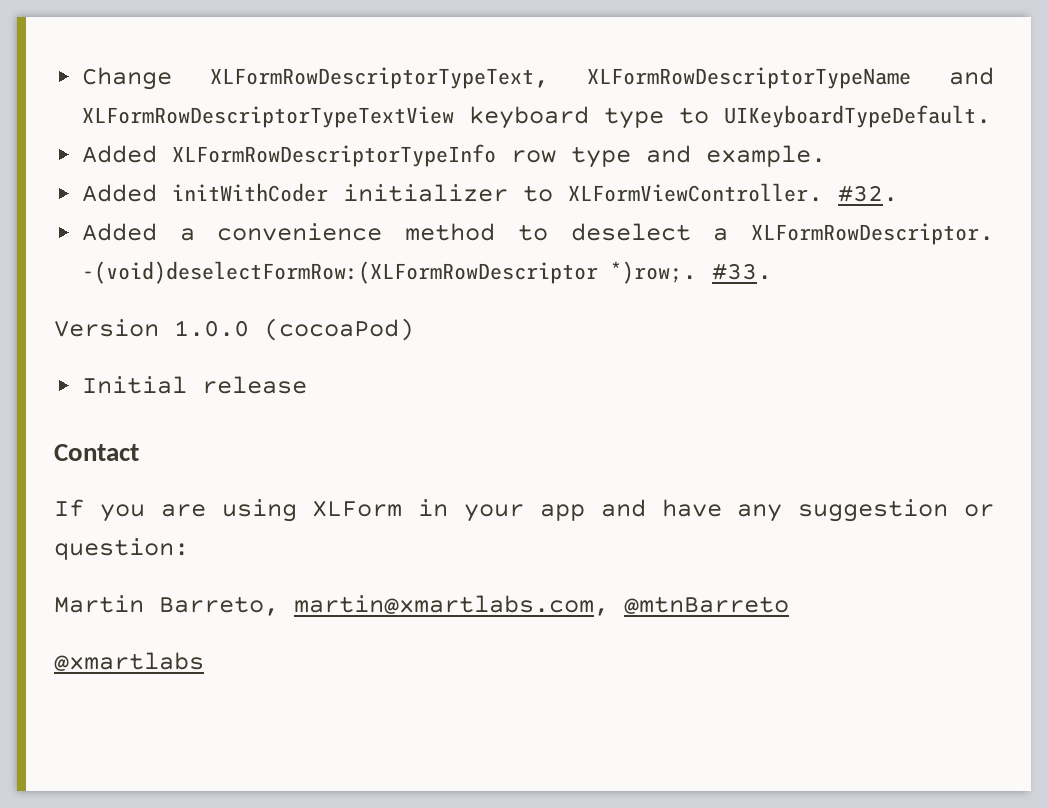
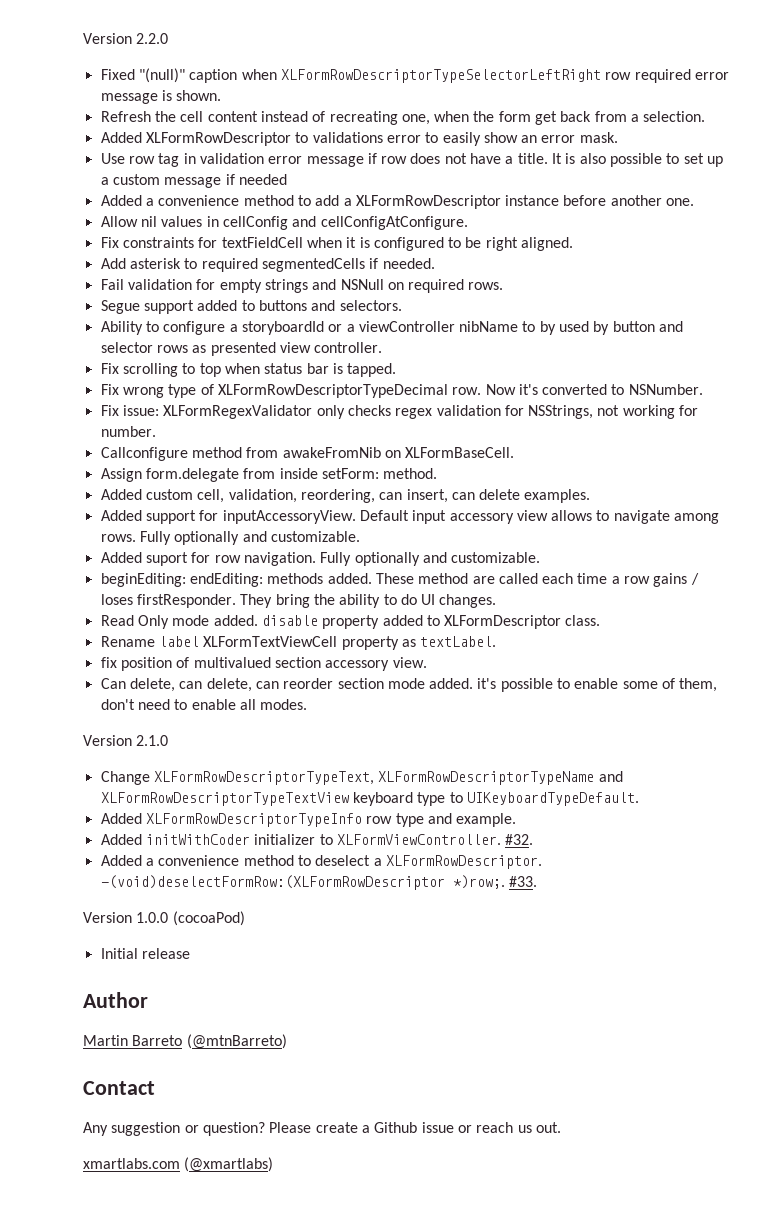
+ Version 2.2.0
+ Fixed "(null)" caption when XLFormRowDescriptorTypeSelectorLeftRight row required error message is shown.
+ Refresh the cell content instead of recreating one, when the form get back from a selection.
+ Added XLFormRowDescriptor to validations error to easily show an error mask.
+ Use row tag in validation error message if row does not have a title. It is also possible to set up a custom message if needed
+ Added a convenience method to add a XLFormRowDescriptor instance before another one.
+ Allow nil values in cellConfig and cellConfigAtConfigure.
+ Fix constraints for textFieldCell when it is configured to be right aligned.
+ Add asterisk to required segmentedCells if needed.
+ Fail validation for empty strings and NSNull on required rows.
+ Segue support added to buttons and selectors.
+ Ability to configure a storyboardId or a viewController nibName to by used by button and selector rows as presented view controller.
+ Fix scrolling to top when status bar is tapped.
+ Fix wrong type of XLFormRowDescriptorTypeDecimal row. Now it's converted to NSNumber.
+ Fix issue: XLFormRegexValidator only checks regex validation for NSStrings, not working for number.
+ Callconfigure method from awakeFromNib on XLFormBaseCell.
+ Assign form.delegate from inside setForm: method.
+ Added custom cell, validation, reordering, can insert, can delete examples.
+ Added support for inputAccessoryView. Default input accessory view allows to navigate among rows. Fully optionally and customizable.
+ Added suport for row navigation. Fully optionally and customizable.
+ beginEditing: endEditing: methods added. These method are called each time a row gains / loses firstResponder. They bring the ability to do UI changes.
+ Read Only mode added. disable property added to XLFormDescriptor class.
+ Rename label XLFormTextViewCell property as textLabel.
+ fix position of multivalued section accessory view.
+ Can delete, can delete, can reorder section mode added. it's possible to enable some of them, don't need to enable all modes.
+ Version 2.1.0
+ Author
+ Martin Barreto (@mtnBarreto)
  Contact
- If you are using XLForm in your app and have any suggestion or question:
- Martin Barreto, martin@xmartlabs.com, @mtnBarreto
- @xmartlabs
+ Any suggestion or question? Please create a Github issue or reach us out.
+ xmartlabs.com (@xmartlabs)

